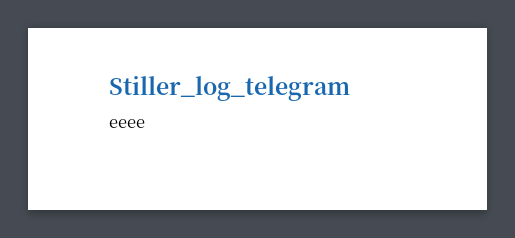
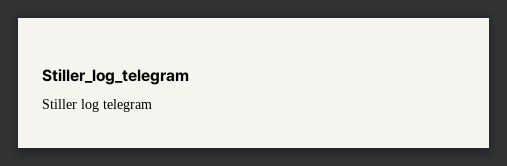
- eeee
+ Stiller log telegram

